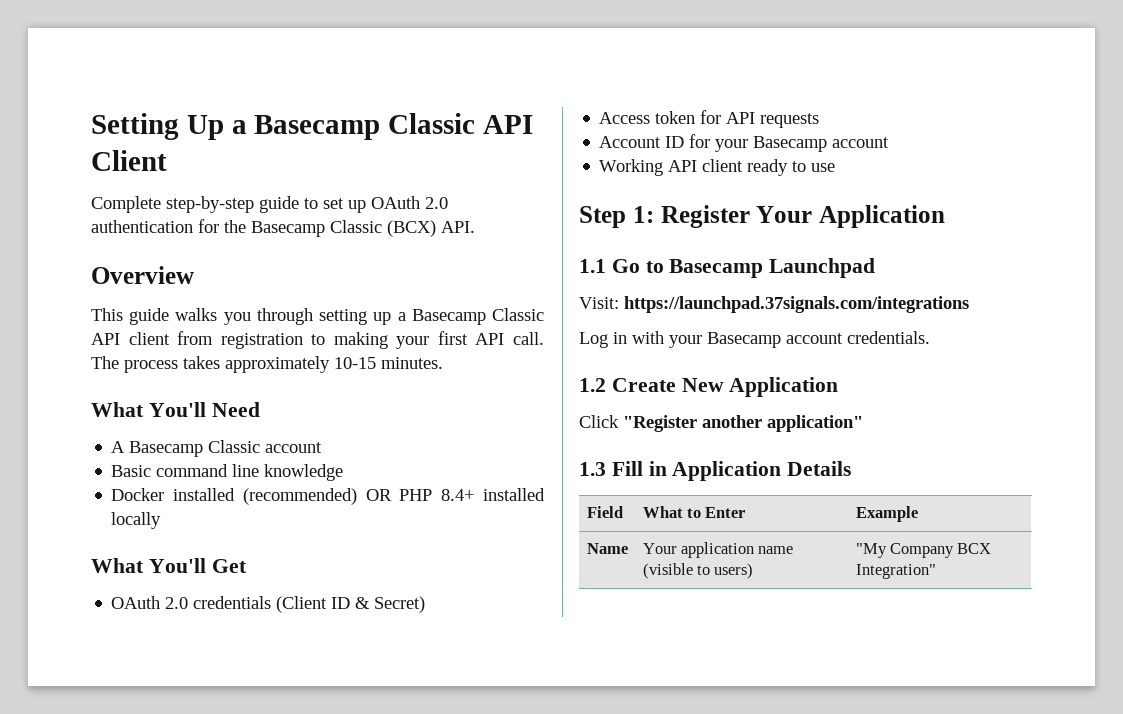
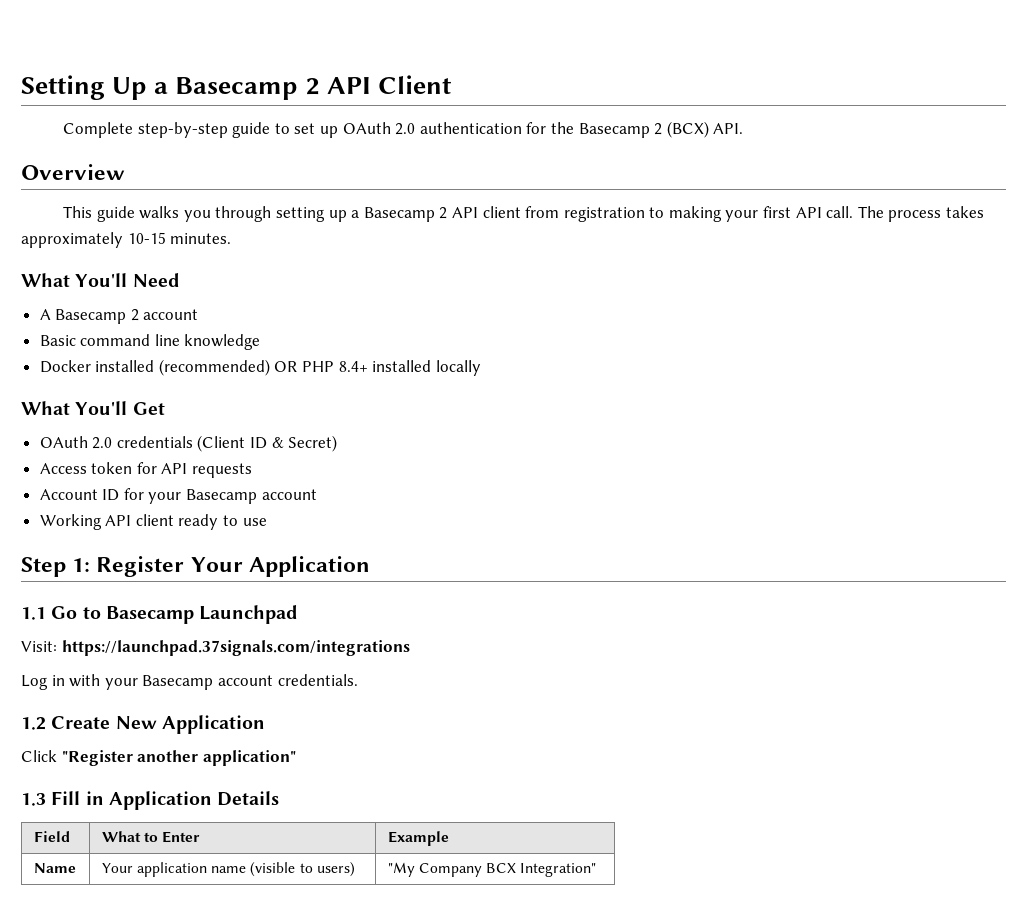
- Setting Up a Basecamp Classic API Client
+ Setting Up a Basecamp 2 API Client
- Complete step-by-step guide to set up OAuth 2.0 authentication for the Basecamp Classic (BCX) API.
+ Complete step-by-step guide to set up OAuth 2.0 authentication for the Basecamp 2 (BCX) API.
- This guide walks you through setting up a Basecamp Classic API client from registration to making your first API call.
+ This guide walks you through setting up a Basecamp 2 API client from registration to making your first API call.
- A Basecamp Classic account
+ A Basecamp 2 account

